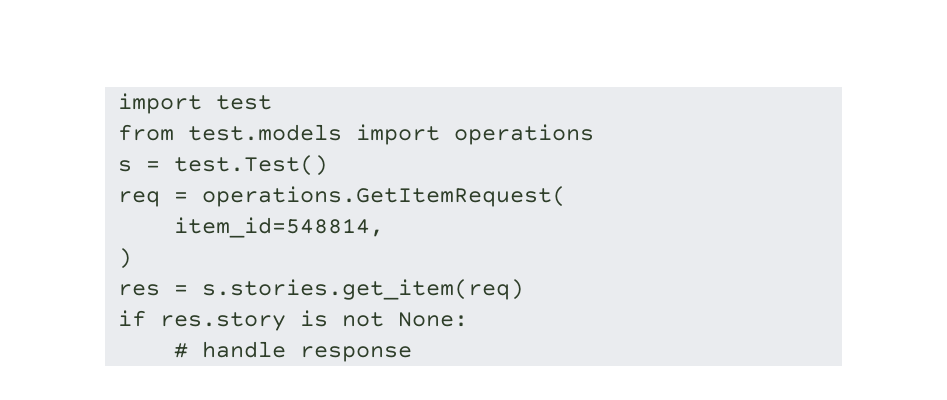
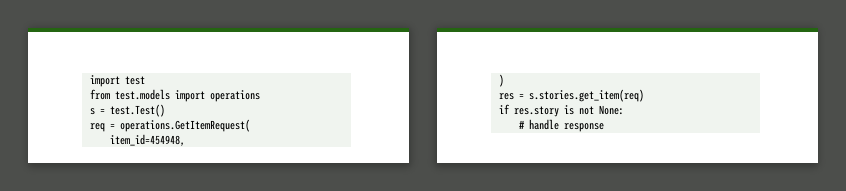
- item_id=548814,
+ item_id=454948,

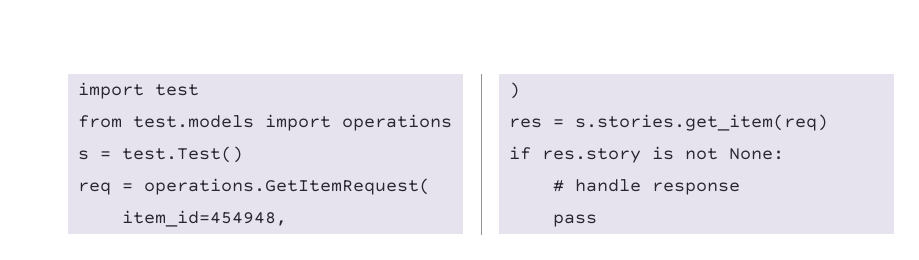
+ pass

